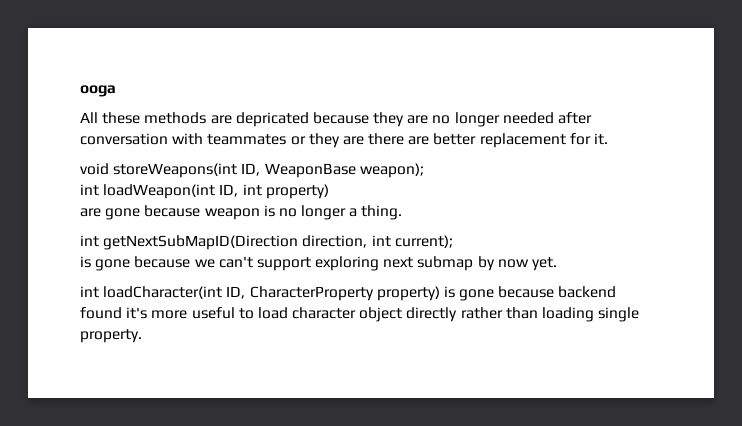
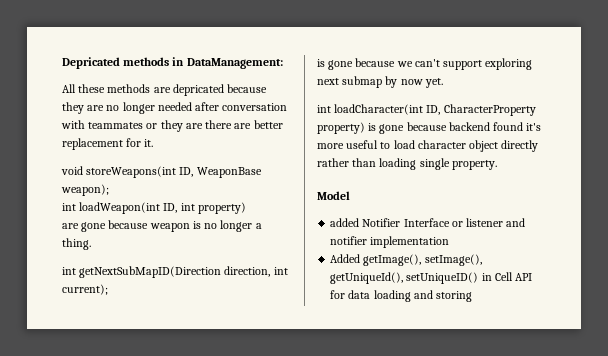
- ooga
+ Depricated methods in DataManagement:
+ Model
+ added Notifier Interface or listener and notifier implementation
+ Added getImage(), setImage(), getUniqueId(), setUniqueID() in Cell API for data loading and storing

